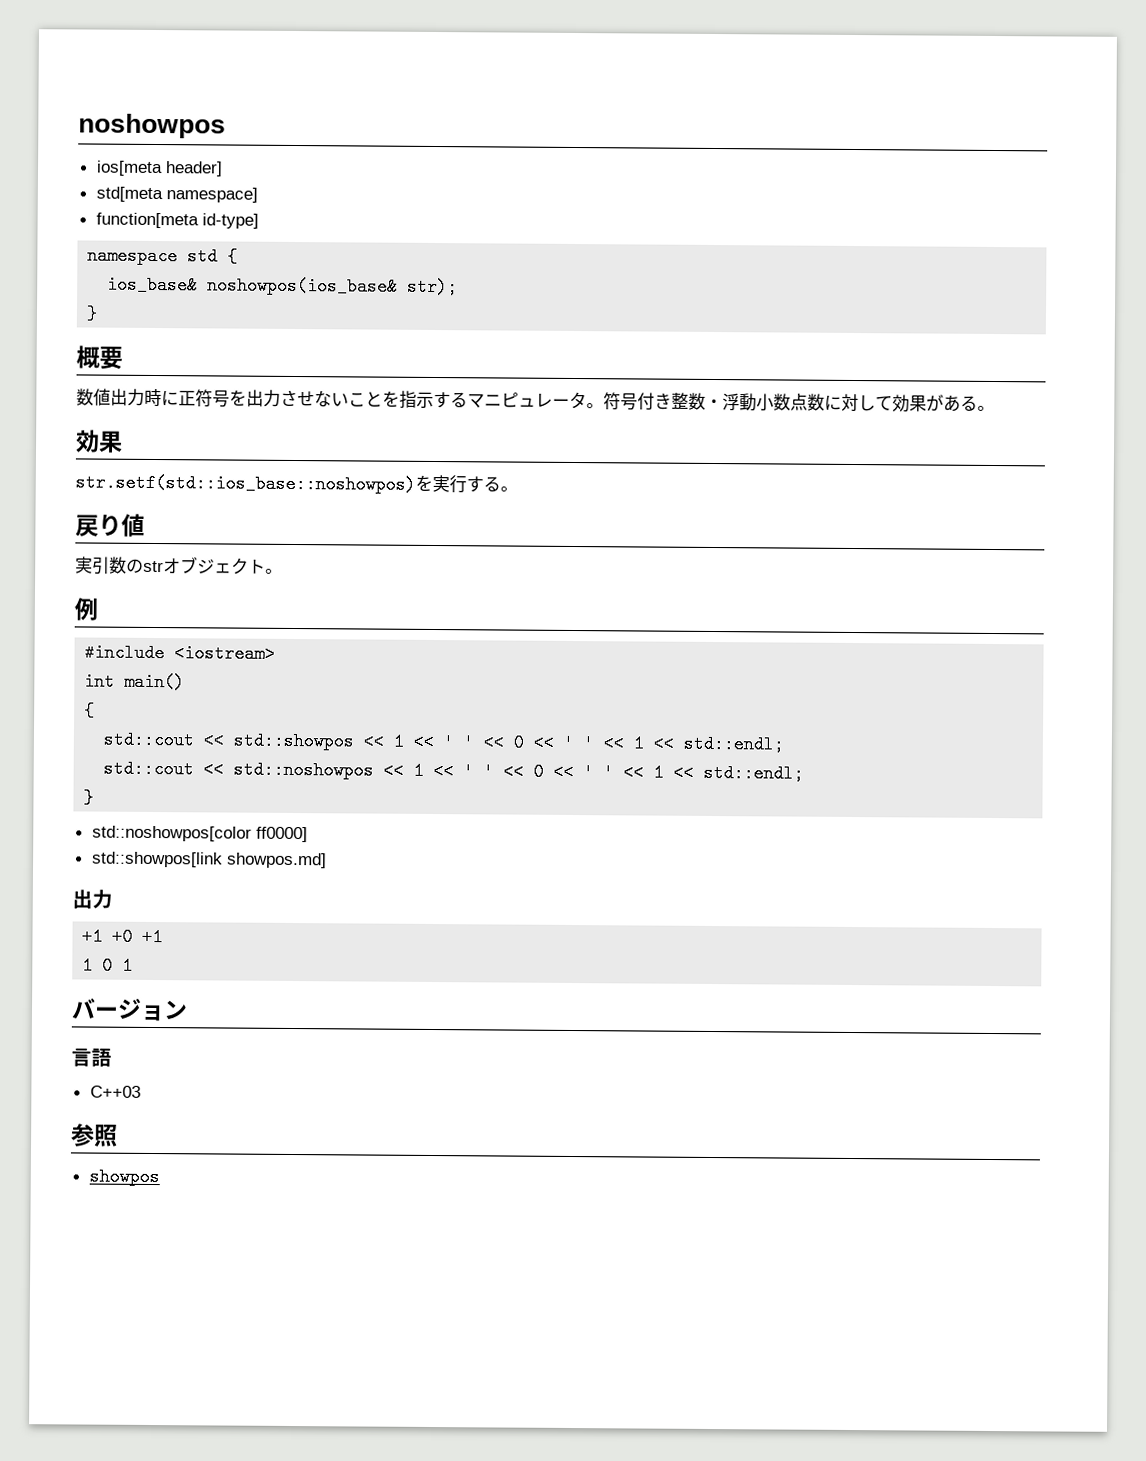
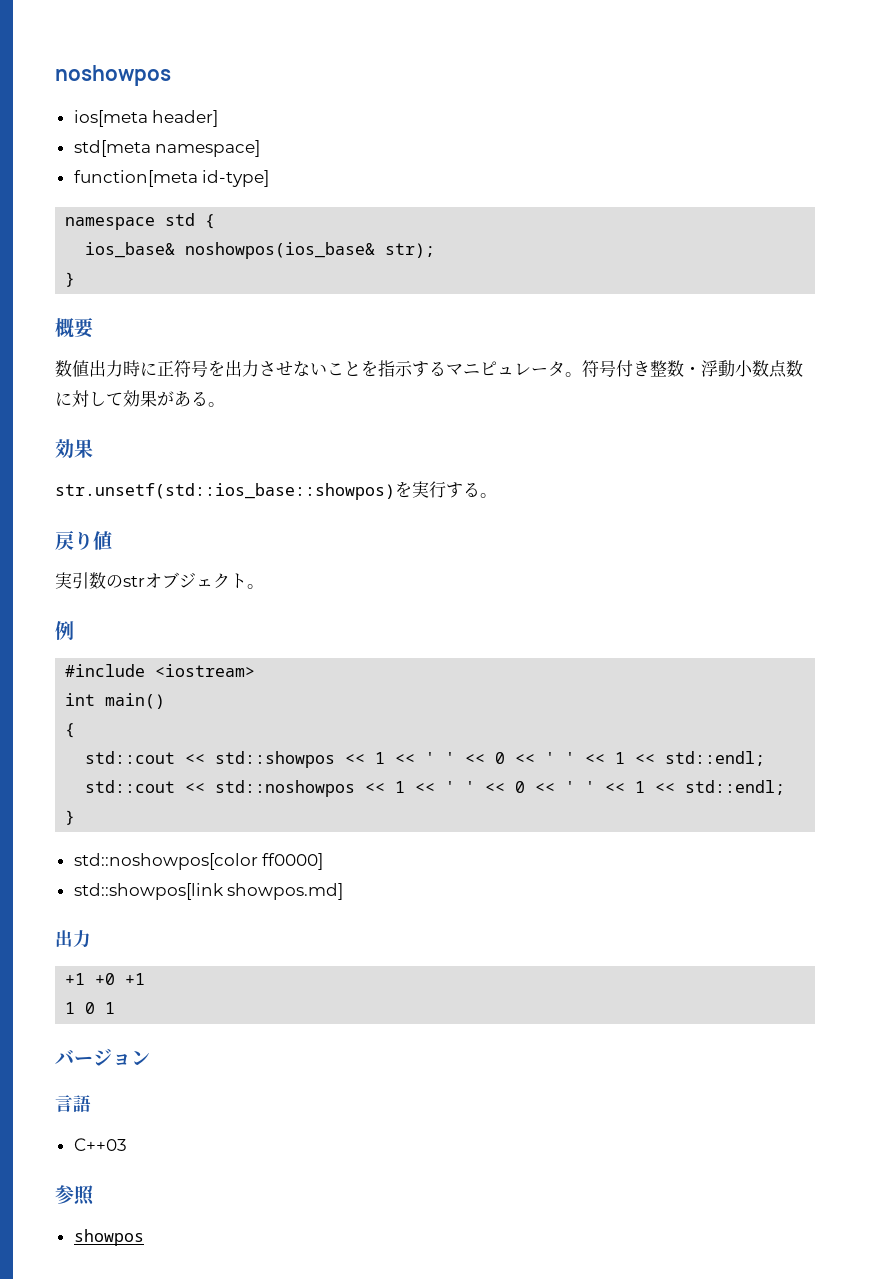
- str.setf(std::ios_base::noshowpos)を実行する。
+ str.unsetf(std::ios_base::showpos)を実行する。

